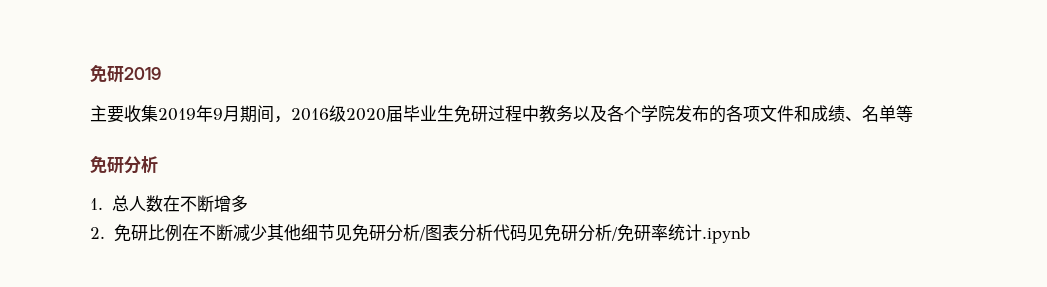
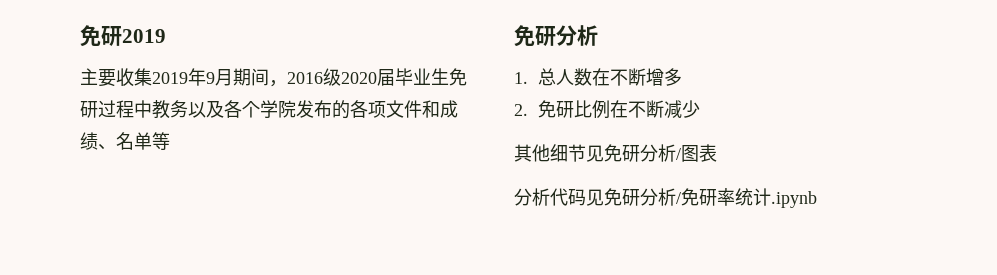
- 2.免研比例在不断减少其他细节见免研分析/图表分析代码见免研分析/免研率统计.ipynb
+ 2.免研比例在不断减少
+ 其他细节见免研分析/图表
+ 分析代码见免研分析/免研率统计.ipynb

